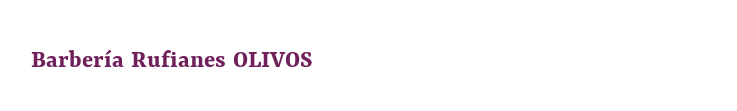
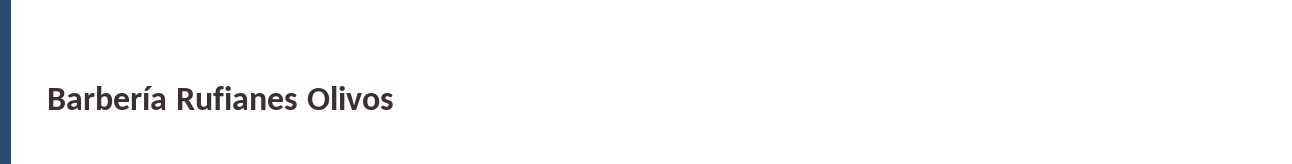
- Barbería Rufianes OLIVOS
+ Barbería Rufianes Olivos

